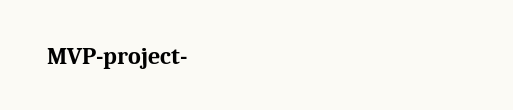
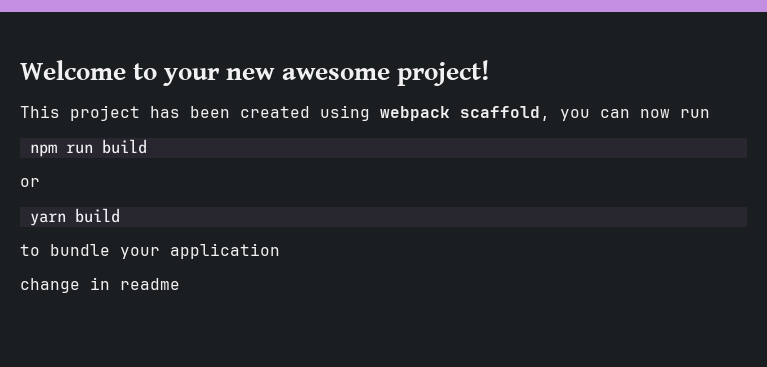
- MVP-project-
+ Welcome to your new awesome project!
+ This project has been created using webpack scaffold, you can now run
+ npm run build
+ or
+ yarn build
+ to bundle your application
+ change in readme

